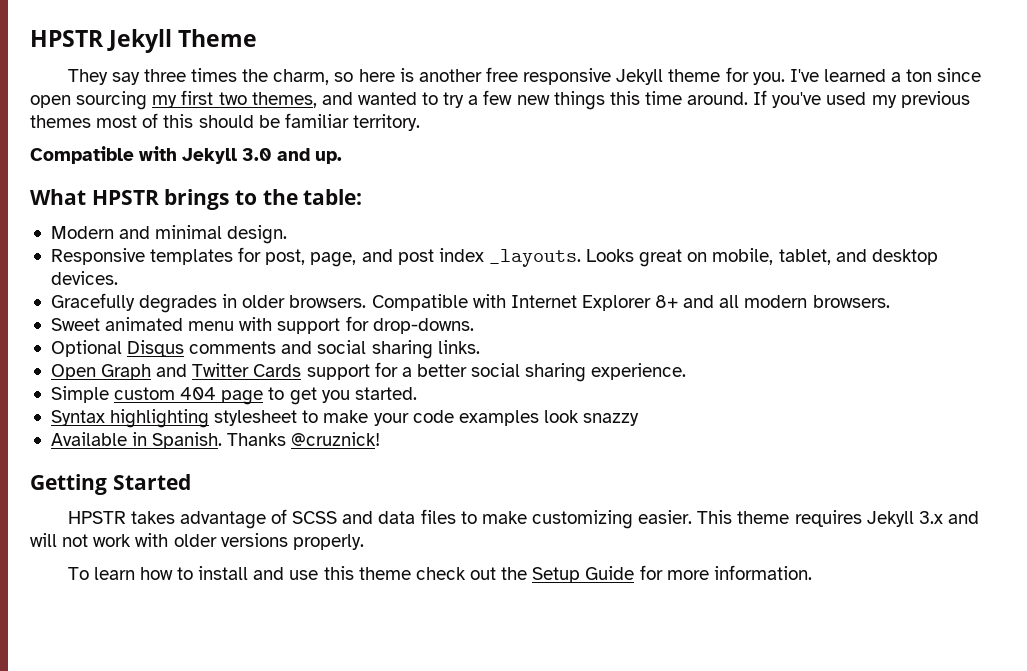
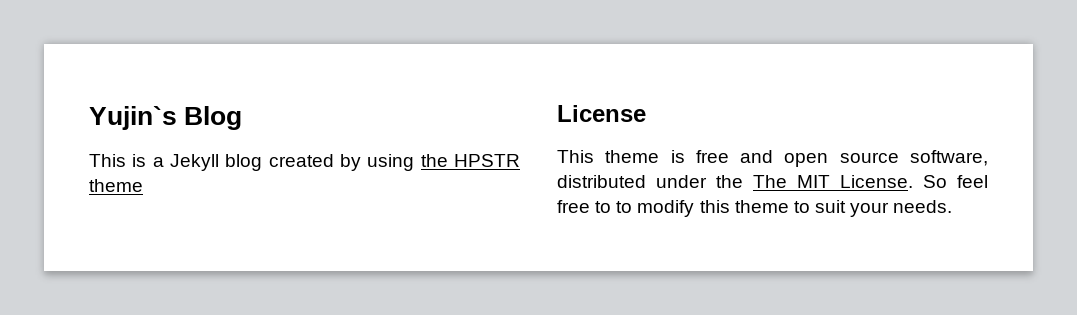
- HPSTR Jekyll Theme
- They say three times the charm, so here is another free responsive Jekyll theme for you. I've learned a ton since open sourcing my first two themes, and wanted to try a few new things this time around. If you've used my previous themes most of this should be familiar territory.
- Compatible with Jekyll 3.0 and up.
- What HPSTR brings to the table:
- Modern and minimal design.
- Responsive templates for post, page, and post index _layouts. Looks great on mobile, tablet, and desktop devices.
- Gracefully degrades in older browsers. Compatible with Internet Explorer 8+ and all modern browsers.
- Sweet animated menu with support for drop-downs.
- Optional Disqus comments and social sharing links.
- Open Graph and Twitter Cards support for a better social sharing experience.
- Simple custom 404 page to get you started.
- Syntax highlighting stylesheet to make your code examples look snazzy
- Available in Spanish. Thanks @cruznick!
- Getting Started
- HPSTR takes advantage of SCSS and data files to make customizing easier. This theme requires Jekyll 3.x and will not work with older versions properly.
- To learn how to install and use this theme check out the Setup Guide for more information.
+ Yujin`s Blog
+ This is a Jekyll blog created by using the HPSTR theme
+ License
+ This theme is free and open source software, distributed under the The MIT License. So feel free to to modify this theme to suit your needs.

